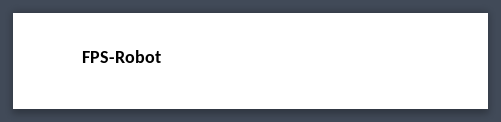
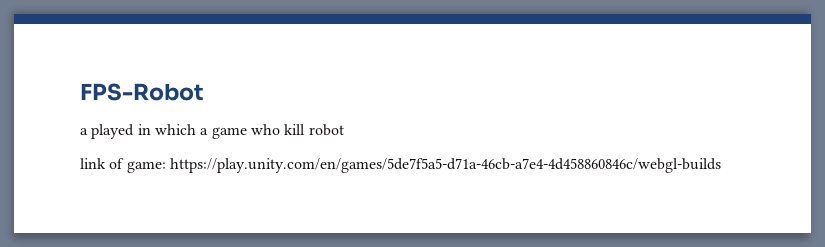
+ a played in which a game who kill robot
+ link of game: https://play.unity.com/en/games/5de7f5a5-d71a-46cb-a7e4-4d458860846c/webgl-builds

